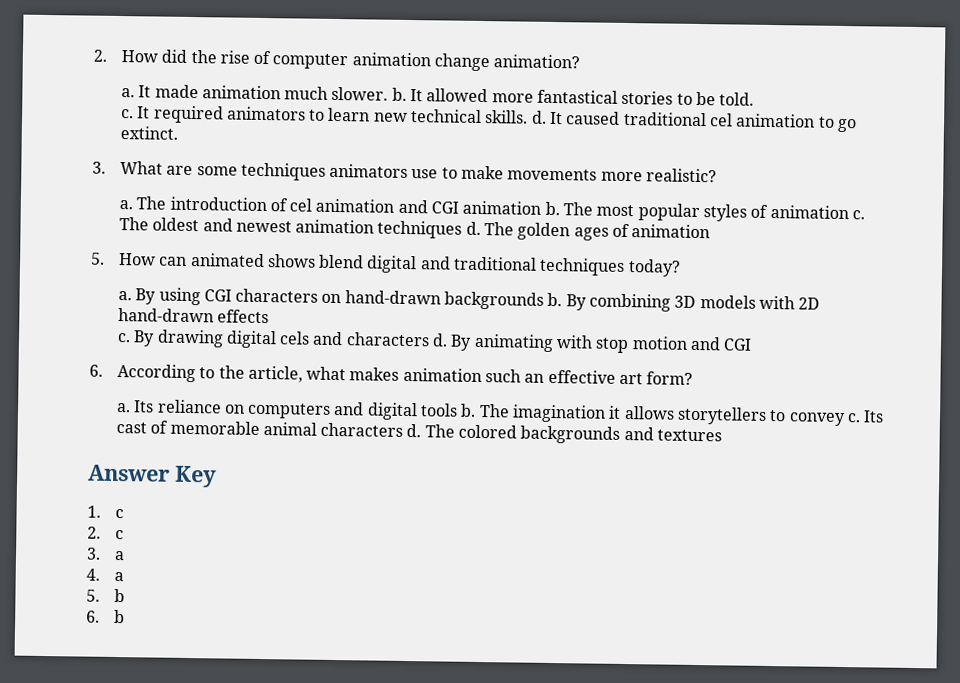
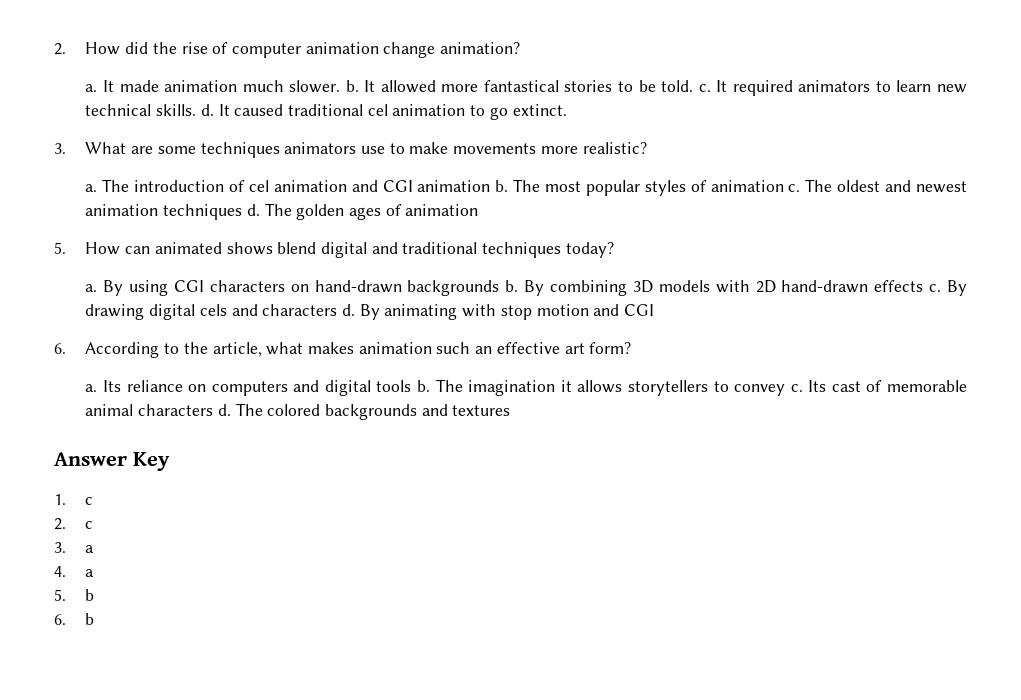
- It allowed more fantastical stories to be told.
- c.
+ It allowed more fantastical stories to be told. c.
- By combining 3D models with 2D hand-drawn effects
- c.
+ By combining 3D models with 2D hand-drawn effects c.

